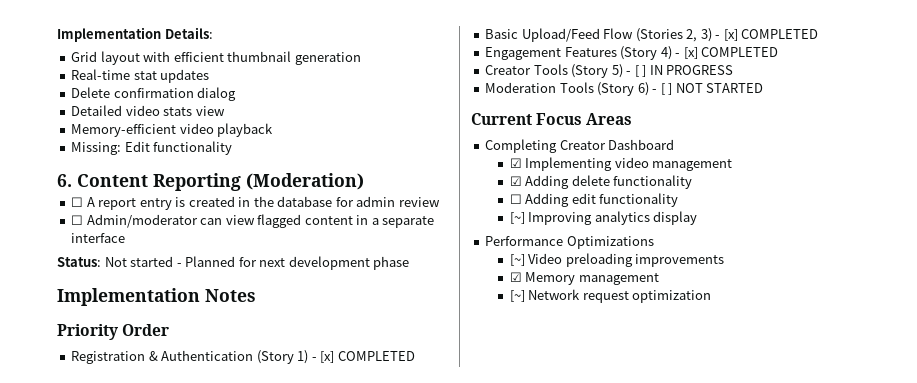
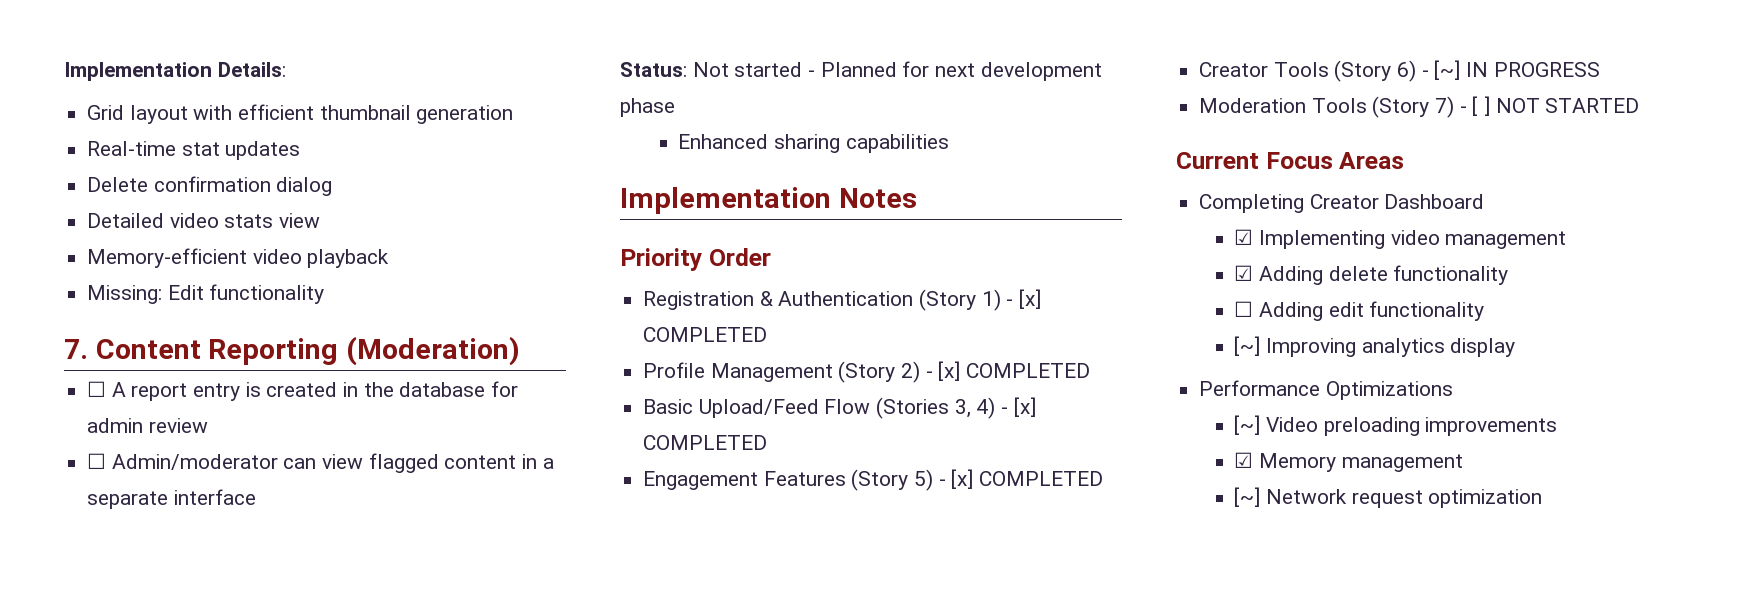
- 6. Content Reporting (Moderation)
+ 7. Content Reporting (Moderation)
+ Enhanced sharing capabilities
+ Profile Management (Story 2) - [x] COMPLETED
- Basic Upload/Feed Flow (Stories 2, 3) - [x] COMPLETED
+ Basic Upload/Feed Flow (Stories 3, 4) - [x] COMPLETED
- Engagement Features (Story 4) - [x] COMPLETED
+ Engagement Features (Story 5) - [x] COMPLETED
- Creator Tools (Story 5) - [ ] IN PROGRESS
+ Creator Tools (Story 6) - [~] IN PROGRESS
- Moderation Tools (Story 6) - [ ] NOT STARTED
+ Moderation Tools (Story 7) - [ ] NOT STARTED

